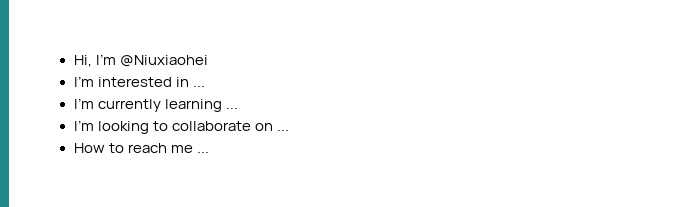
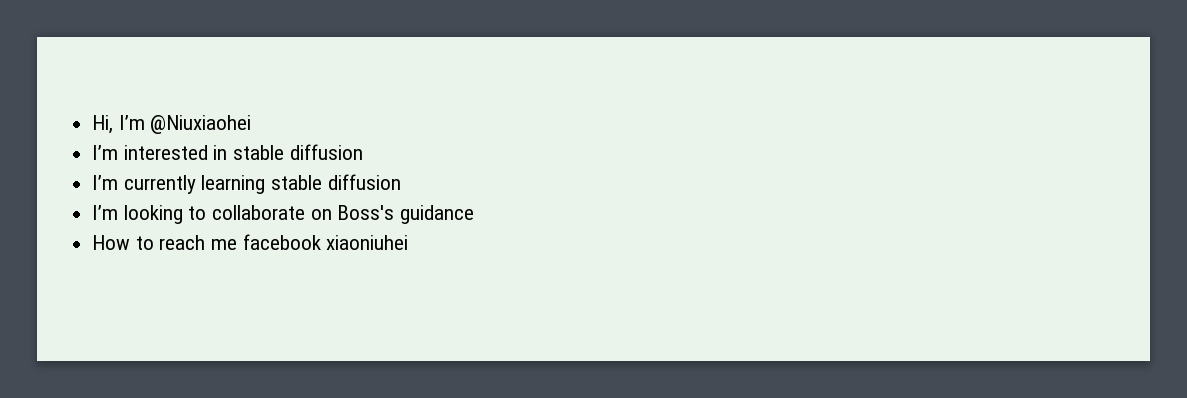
- I’m interested in ...
+ I’m interested in stable diffusion
- I’m currently learning ...
+ I’m currently learning stable diffusion
- I’m looking to collaborate on ...
+ I’m looking to collaborate on Boss's guidance
- How to reach me ...
+ How to reach me facebook xiaoniuhei

